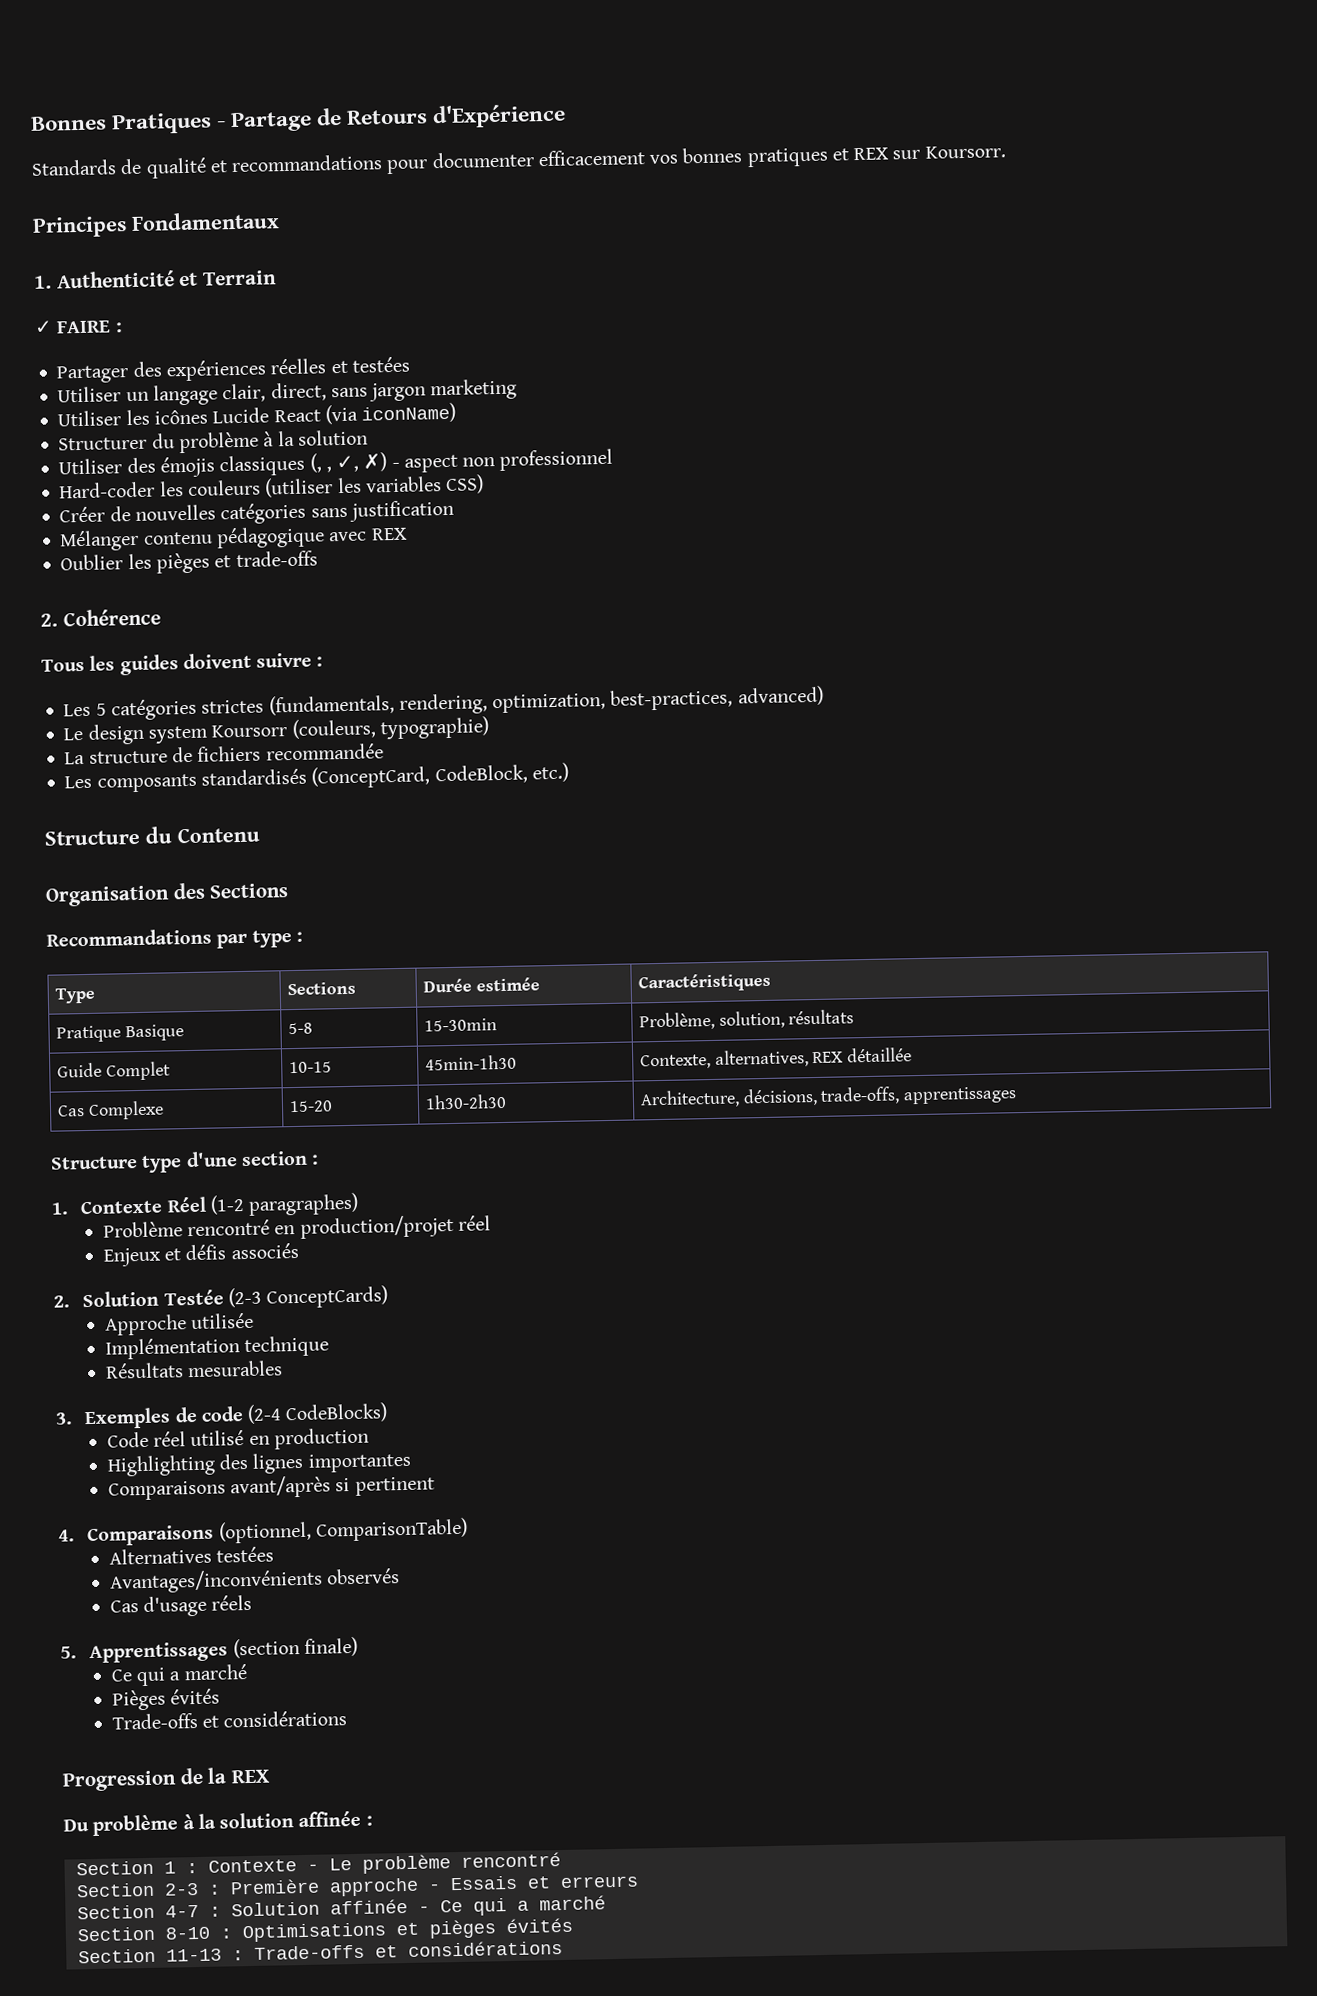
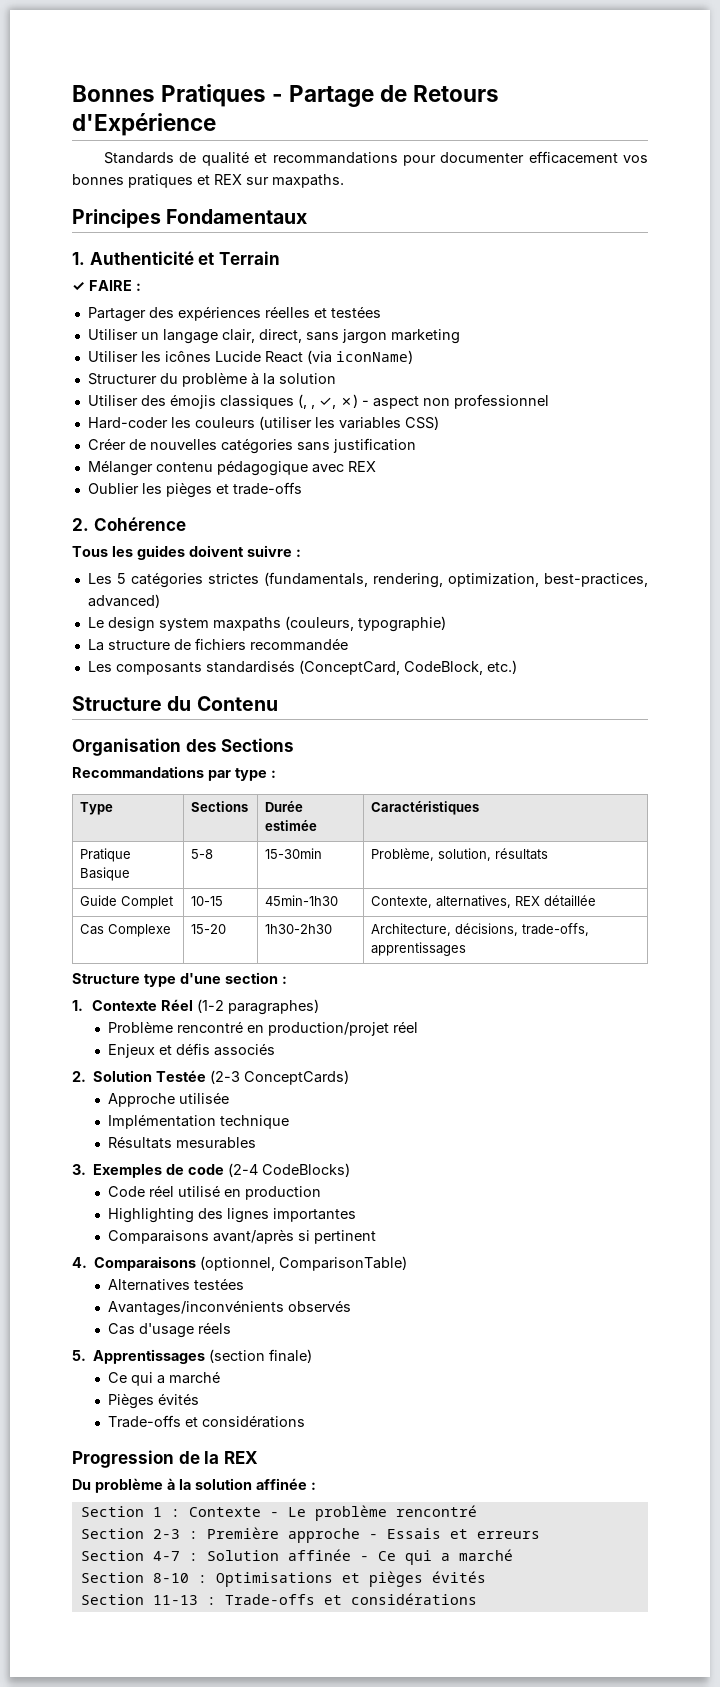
- Standards de qualité et recommandations pour documenter efficacement vos bonnes pratiques et REX sur Koursorr.
+ Standards de qualité et recommandations pour documenter efficacement vos bonnes pratiques et REX sur maxpaths.
- Le design system Koursorr (couleurs, typographie)
+ Le design system maxpaths (couleurs, typographie)

